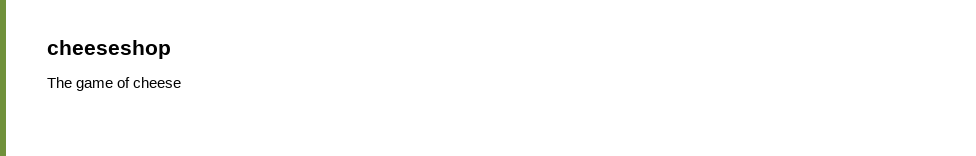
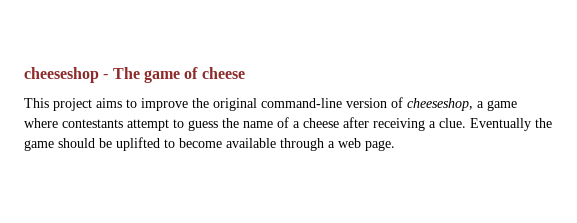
- cheeseshop
- The game of cheese
+ cheeseshop - The game of cheese
+ This project aims to improve the original command-line version of cheeseshop, a game where contestants attempt to guess the name of a cheese after receiving a clue. Eventually the game should be uplifted to become available through a web page.

